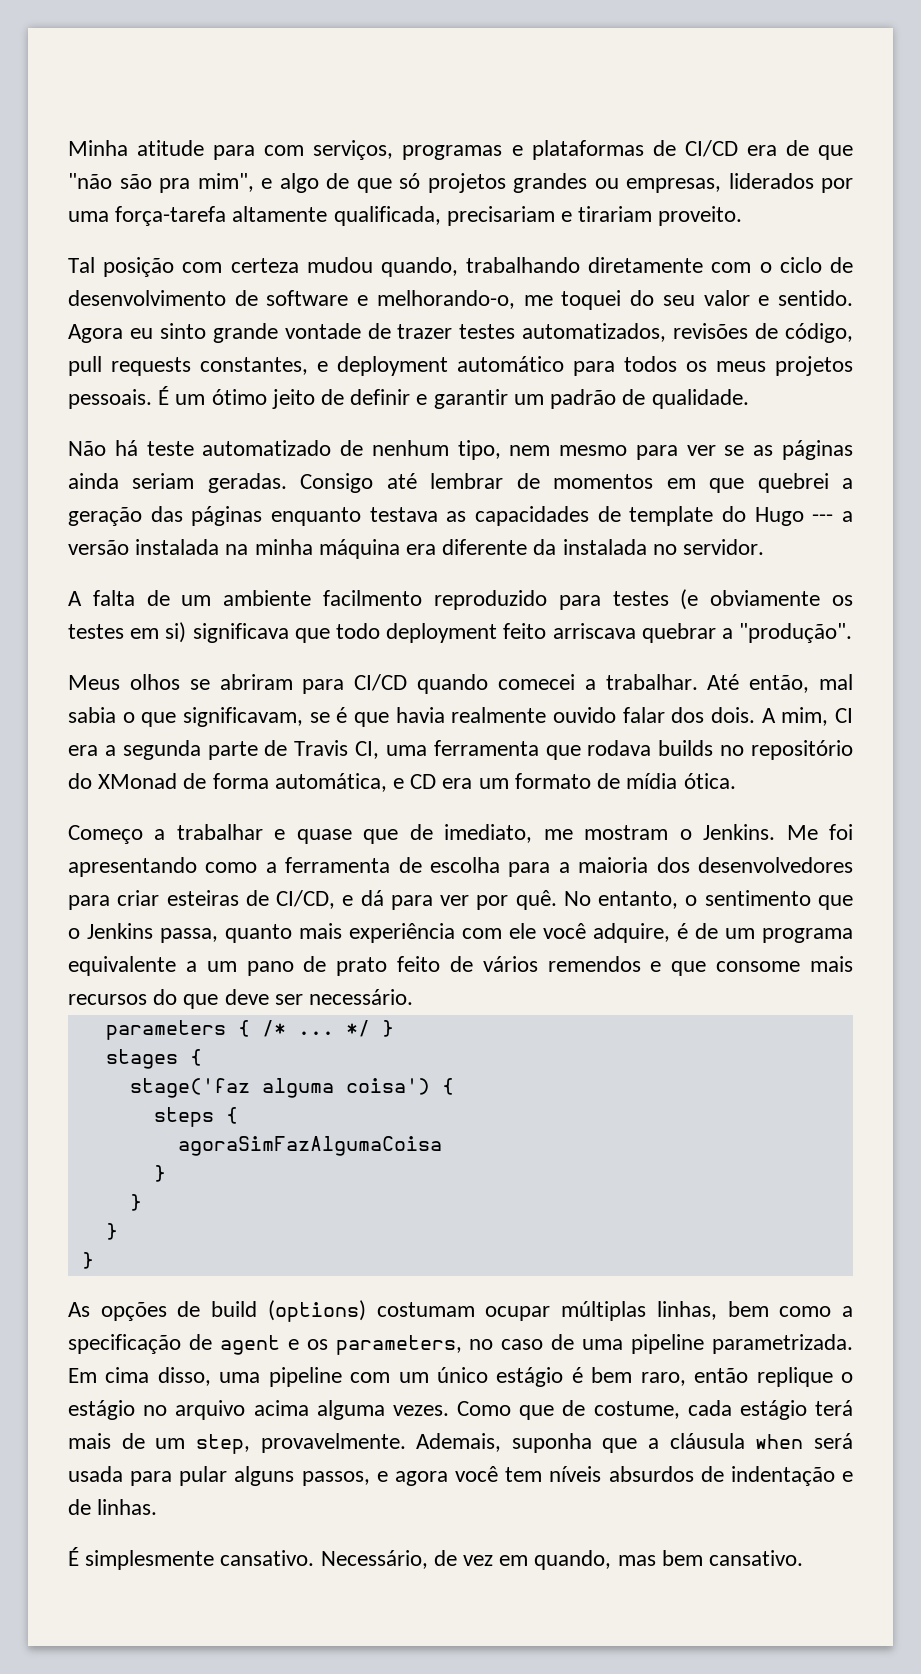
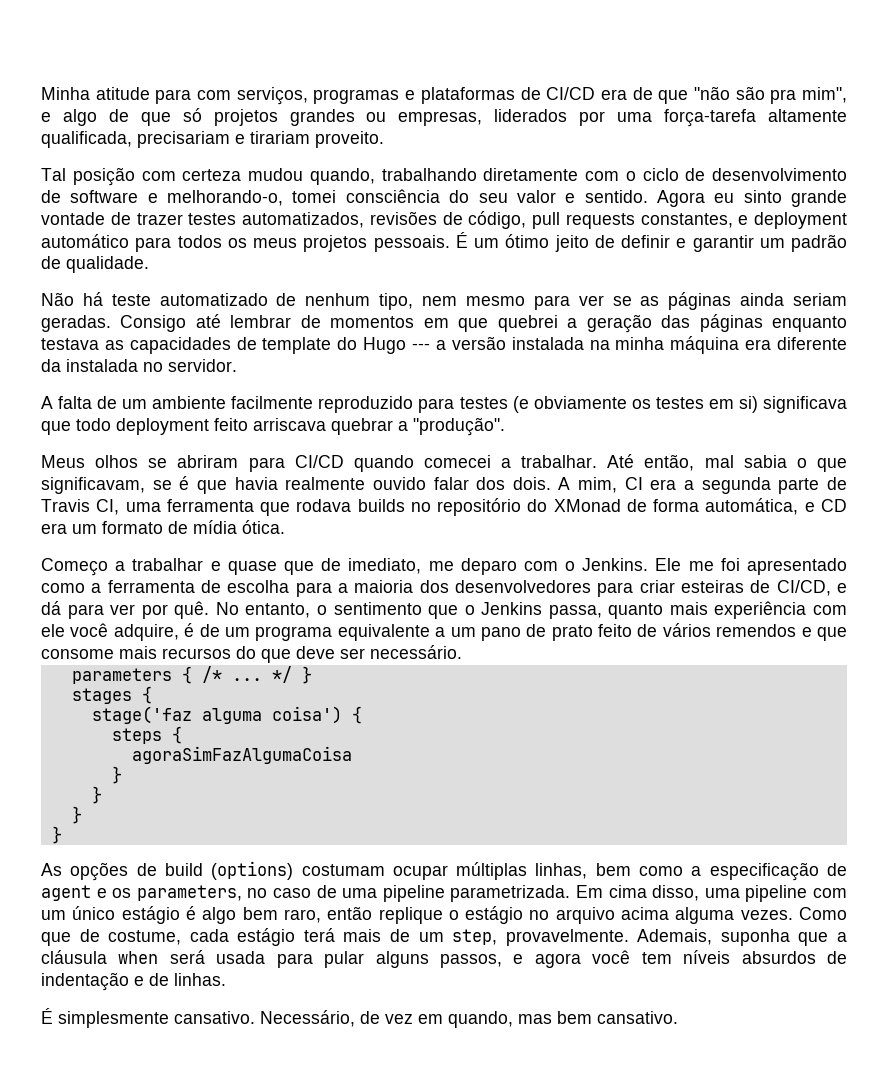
- Tal posição com certeza mudou quando, trabalhando diretamente com o ciclo de desenvolvimento de software e melhorando-o, me toquei do seu valor e sentido.
+ Tal posição com certeza mudou quando, trabalhando diretamente com o ciclo de desenvolvimento de software e melhorando-o, tomei consciência do seu valor e sentido.
- A falta de um ambiente facilmento reproduzido para testes (e obviamente os testes em si) significava que todo deployment feito arriscava quebrar a "produção".
+ A falta de um ambiente facilmente reproduzido para testes (e obviamente os testes em si) significava que todo deployment feito arriscava quebrar a "produção".
- Começo a trabalhar e quase que de imediato, me mostram o Jenkins. Me foi apresentando como a ferramenta de escolha para a maioria dos desenvolvedores para criar esteiras de CI/CD, e dá para ver por quê.
+ Começo a trabalhar e quase que de imediato, me deparo com o Jenkins. Ele me foi apresentado como a ferramenta de escolha para a maioria dos desenvolvedores para criar esteiras de CI/CD, e dá para ver por quê.
- As opções de build (options) costumam ocupar múltiplas linhas, bem como a specificação de agent e os parameters, no caso de uma pipeline parametrizada.
+ As opções de build (options) costumam ocupar múltiplas linhas, bem como a especificação de agent e os parameters, no caso de uma pipeline parametrizada.
- Em cima disso, uma pipeline com um único estágio é bem raro, então replique o estágio no arquivo acima alguma vezes.
+ Em cima disso, uma pipeline com um único estágio é algo bem raro, então replique o estágio no arquivo acima alguma vezes.

